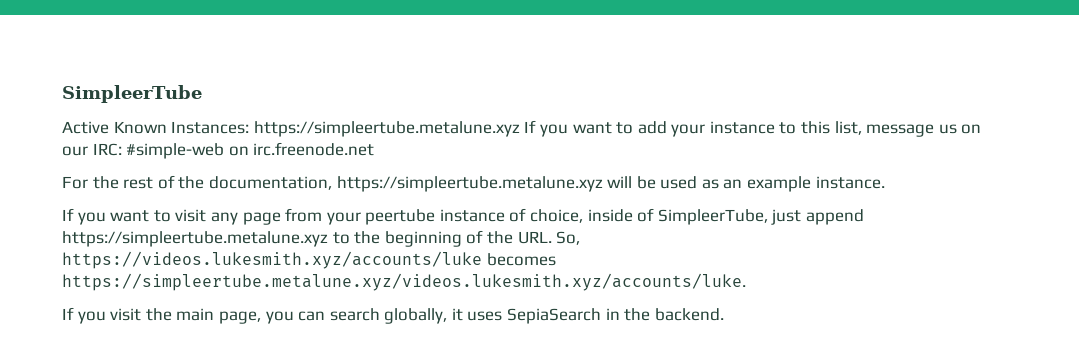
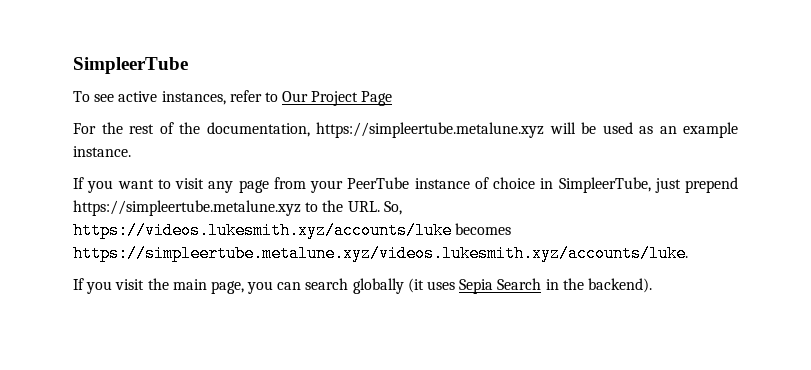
- Active Known Instances: https://simpleertube.metalune.xyz If you want to add your instance to this list, message us on our IRC: #simple-web on irc.freenode.net
+ To see active instances, refer to Our Project Page
- If you want to visit any page from your peertube instance of choice, inside of SimpleerTube, just append https://simpleertube.metalune.xyz to the beginning of the URL. So, https://videos.lukesmith.xyz/accounts/luke becomes https://simpleertube.metalune.xyz/videos.lukesmith.xyz/accounts/luke.
+ If you want to visit any page from your PeerTube instance of choice in SimpleerTube, just prepend https://simpleertube.metalune.xyz to the URL. So, https://videos.lukesmith.xyz/accounts/luke becomes https://simpleertube.metalune.xyz/videos.lukesmith.xyz/accounts/luke.
- If you visit the main page, you can search globally, it uses SepiaSearch in the backend.
+ If you visit the main page, you can search globally (it uses Sepia Search in the backend).

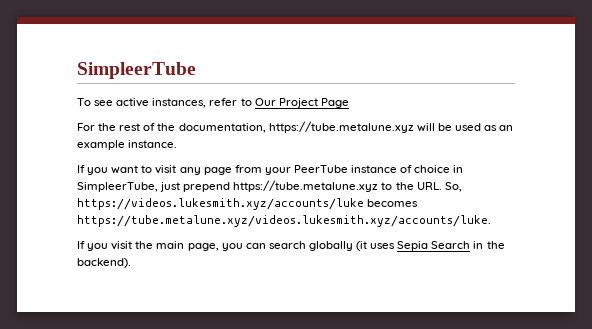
- For the rest of the documentation, https://simpleertube.metalune.xyz will be used as an example instance.
+ For the rest of the documentation, https://tube.metalune.xyz will be used as an example instance.
- If you want to visit any page from your PeerTube instance of choice in SimpleerTube, just prepend https://simpleertube.metalune.xyz to the URL. So, https://videos.lukesmith.xyz/accounts/luke becomes https://simpleertube.metalune.xyz/videos.lukesmith.xyz/accounts/luke.
+ If you want to visit any page from your PeerTube instance of choice in SimpleerTube, just prepend https://tube.metalune.xyz to the URL. So, https://videos.lukesmith.xyz/accounts/luke becomes https://tube.metalune.xyz/videos.lukesmith.xyz/accounts/luke.

